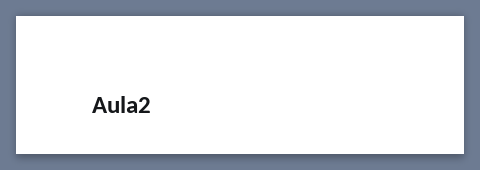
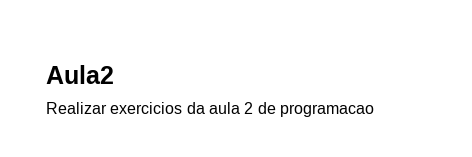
+ Realizar exercicios da aula 2 de programacao

